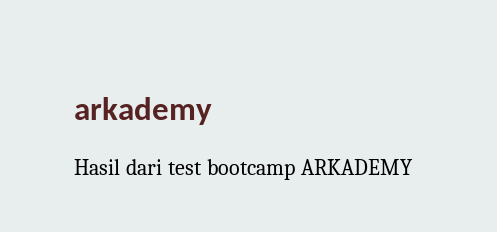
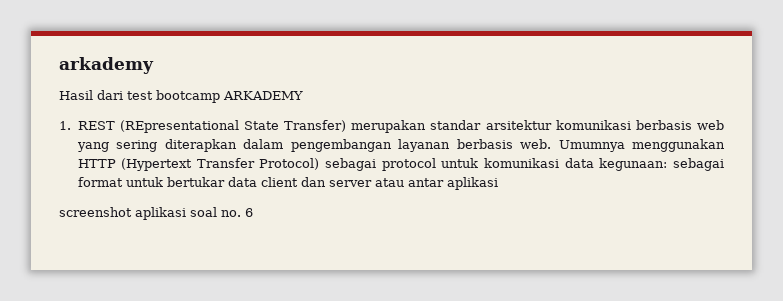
+ 1. REST (REpresentational State Transfer) merupakan standar arsitektur komunikasi berbasis web yang sering diterapkan dalam pengembangan layanan berbasis web. Umumnya menggunakan HTTP (Hypertext Transfer Protocol) sebagai protocol untuk komunikasi data kegunaan: sebagai format untuk bertukar data client dan server atau antar aplikasi
+ screenshot aplikasi soal no. 6

